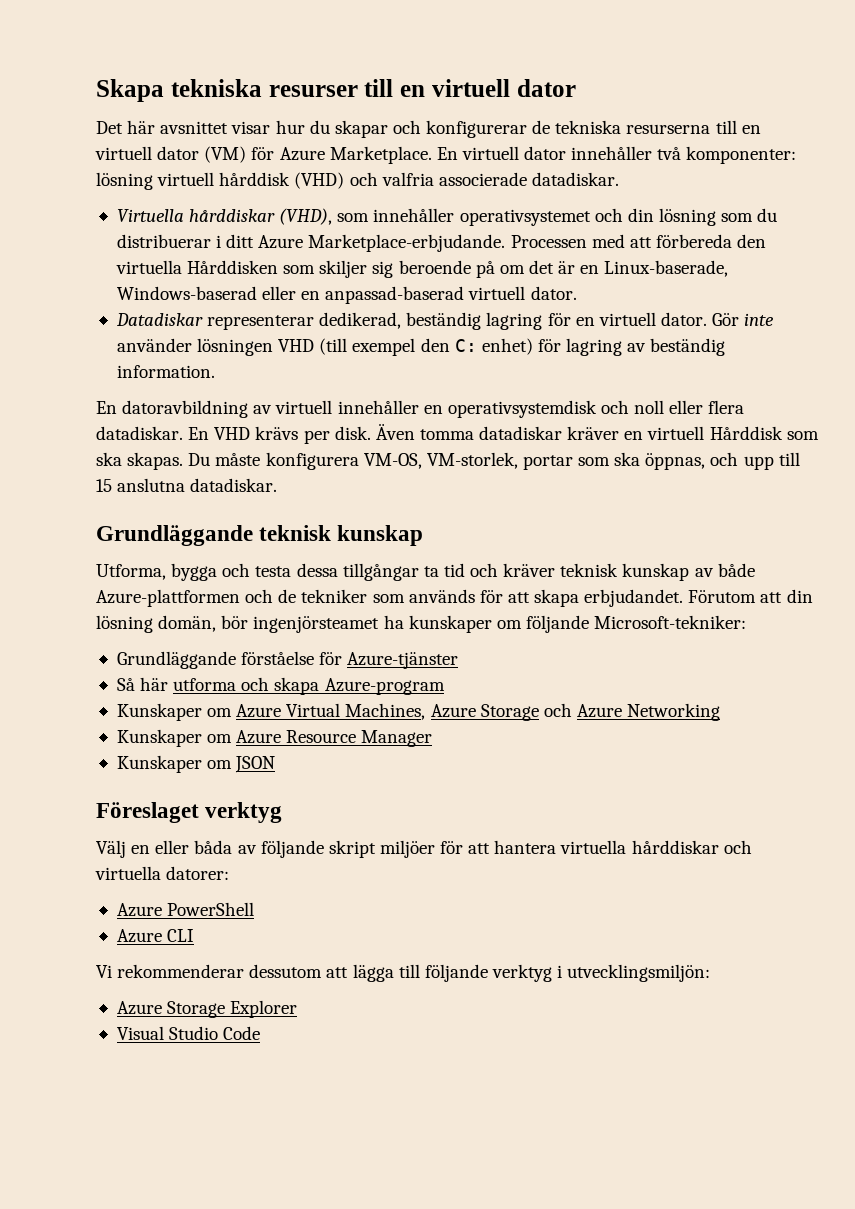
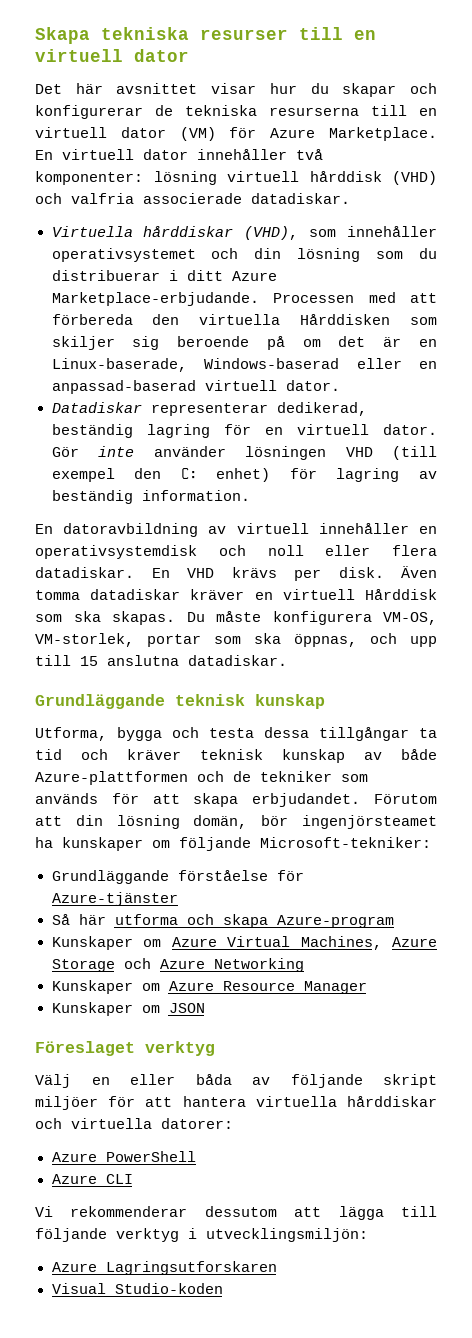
- Azure Storage Explorer
+ Azure Lagringsutforskaren
- Visual Studio Code
+ Visual Studio-koden

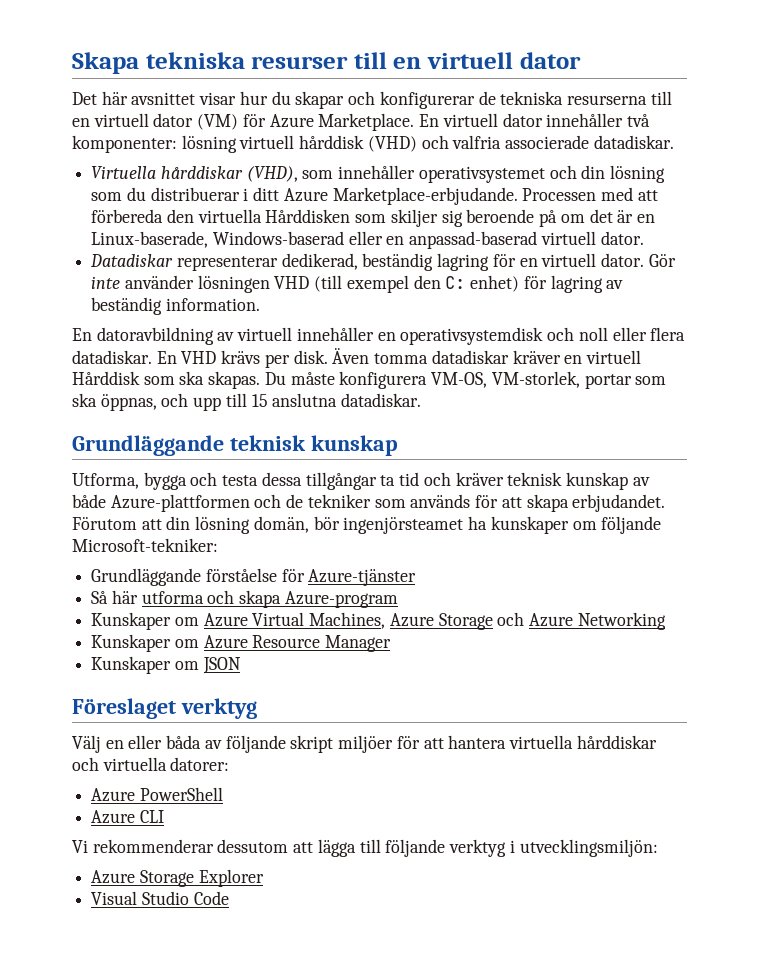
- Azure Lagringsutforskaren
+ Azure Storage Explorer
- Visual Studio-koden
+ Visual Studio Code

